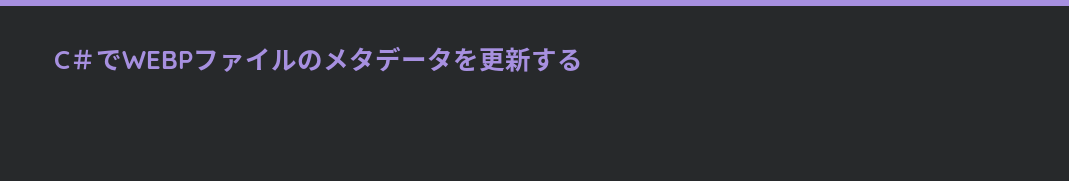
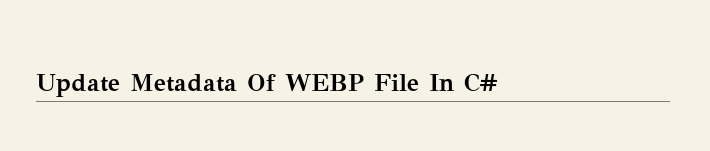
- C＃でWEBPファイルのメタデータを更新する
+ Update Metadata Of WEBP File In C#

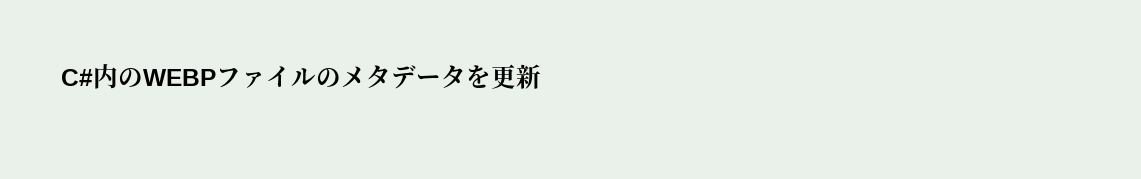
- Update Metadata Of WEBP File In C#
+ C#内のWEBPファイルのメタデータを更新

